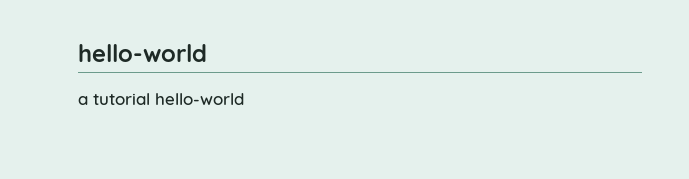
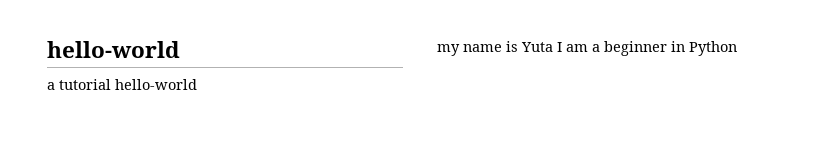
+ my name is Yuta I am a beginner in Python

